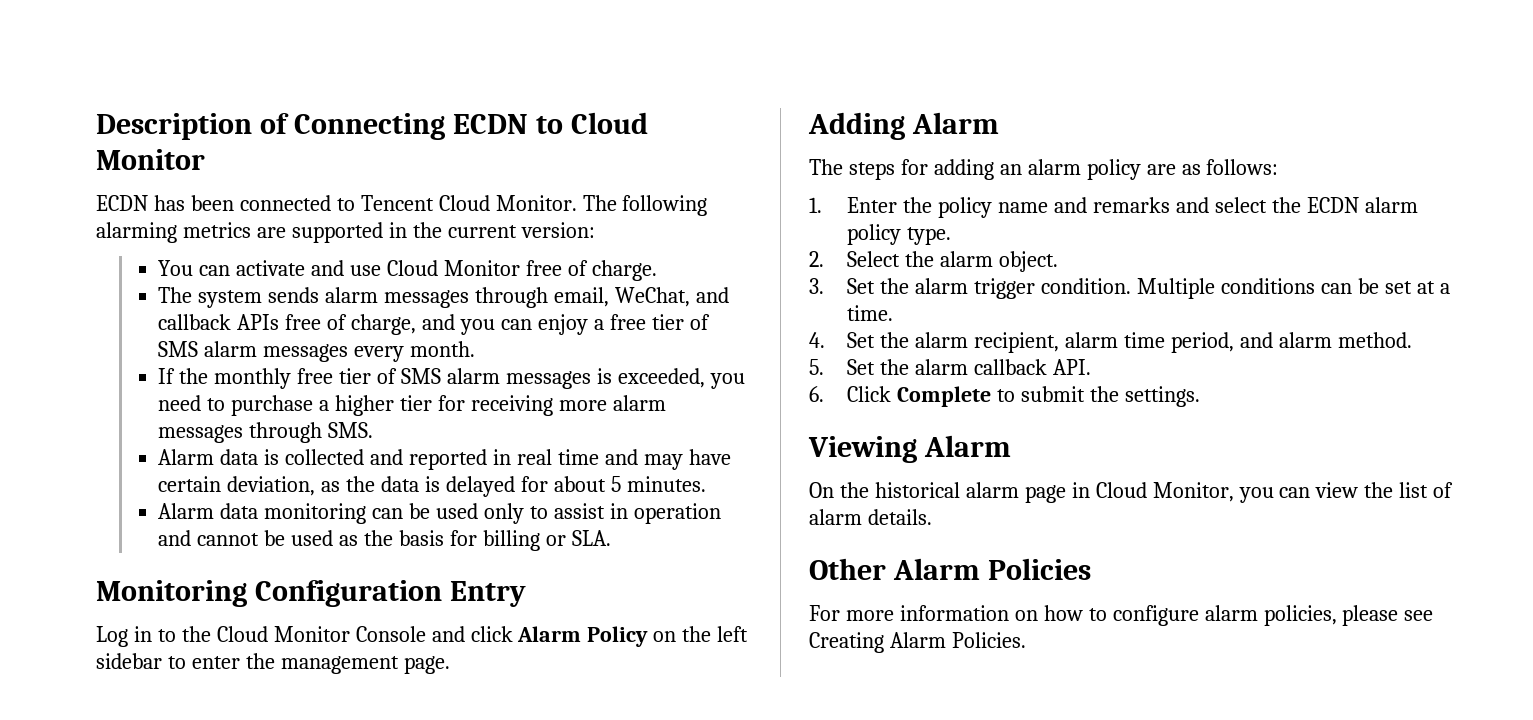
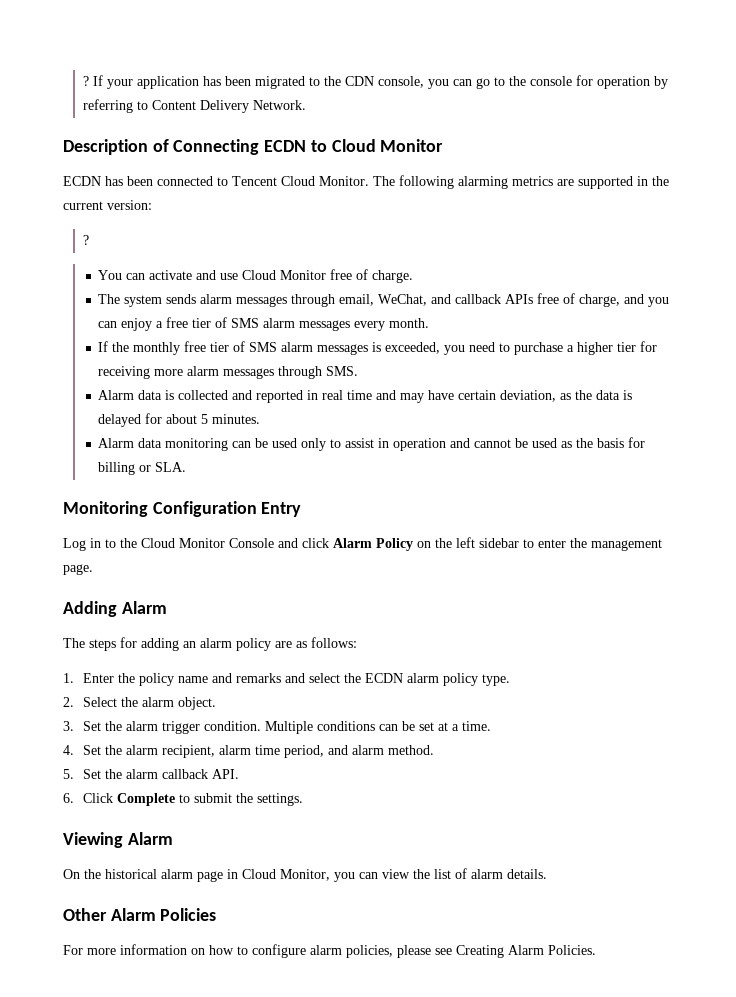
+ ? If your application has been migrated to the CDN console, you can go to the console for operation by referring to Content Delivery Network.
  The following alarming metrics are supported in the current version:
+ ?

